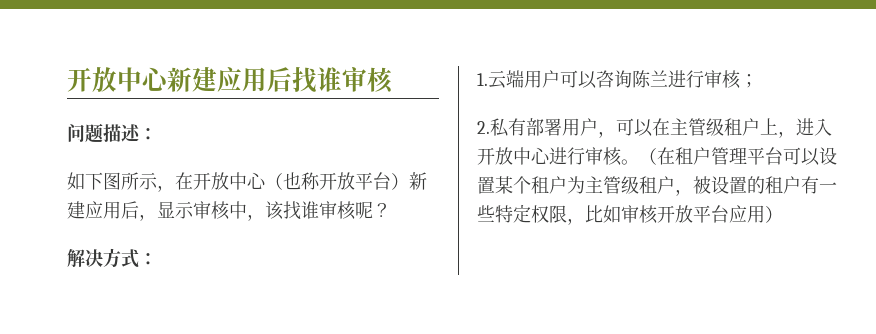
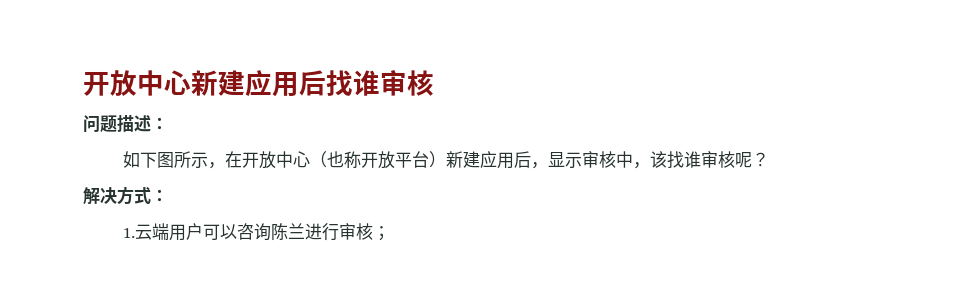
- 2.私有部署用户，可以在主管级租户上，进入开放中心进行审核。（在租户管理平台可以设置某个租户为主管级租户，被设置的租户有一些特定权限，比如审核开放平台应用）

